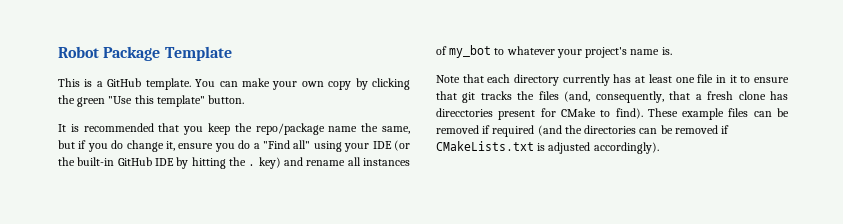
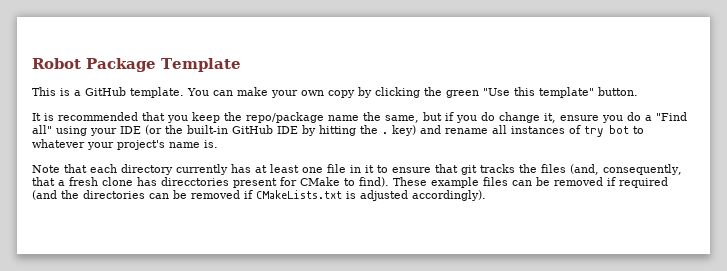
- It is recommended that you keep the repo/package name the same, but if you do change it, ensure you do a "Find all" using your IDE (or the built-in GitHub IDE by hitting the . key) and rename all instances of my_bot to whatever your project's name is.
+ It is recommended that you keep the repo/package name the same, but if you do change it, ensure you do a "Find all" using your IDE (or the built-in GitHub IDE by hitting the . key) and rename all instances of try bot to whatever your project's name is.

